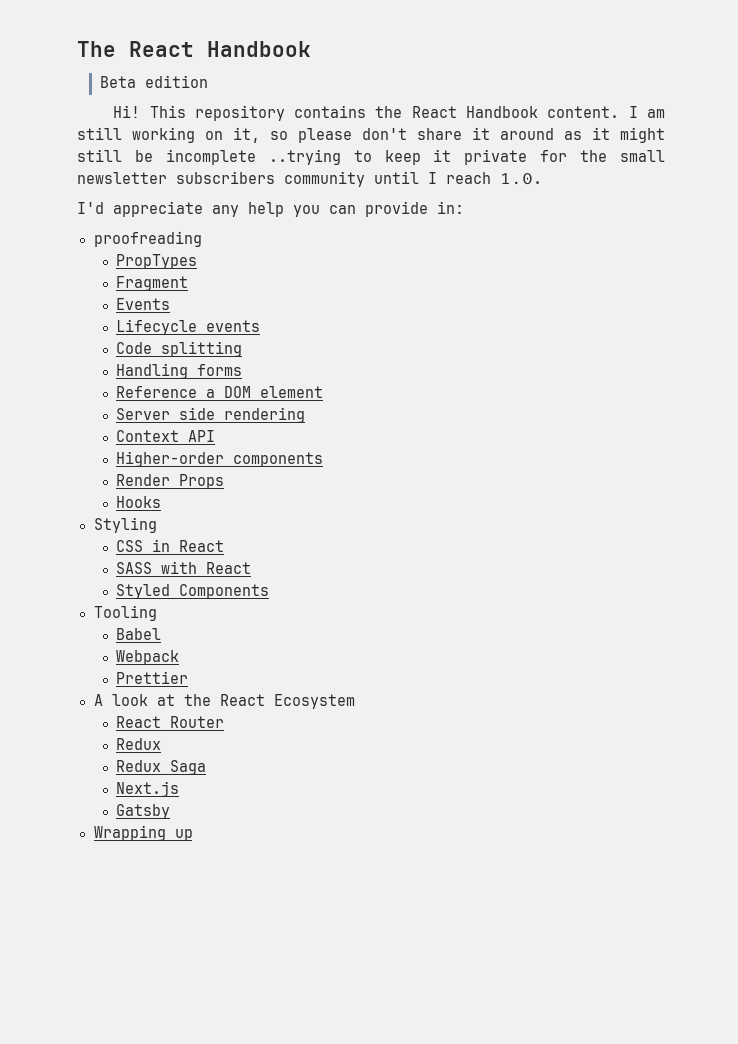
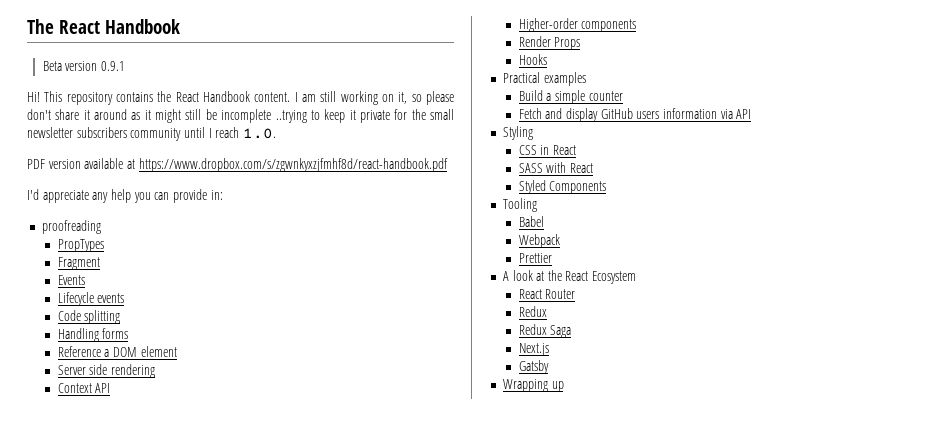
- Beta edition
+ Beta version 0.9.1
+ PDF version available at https://www.dropbox.com/s/zgwnkyxzjfmhf8d/react-handbook.pdf
+ Practical examples
+ Build a simple counter
+ Fetch and display GitHub users information via API

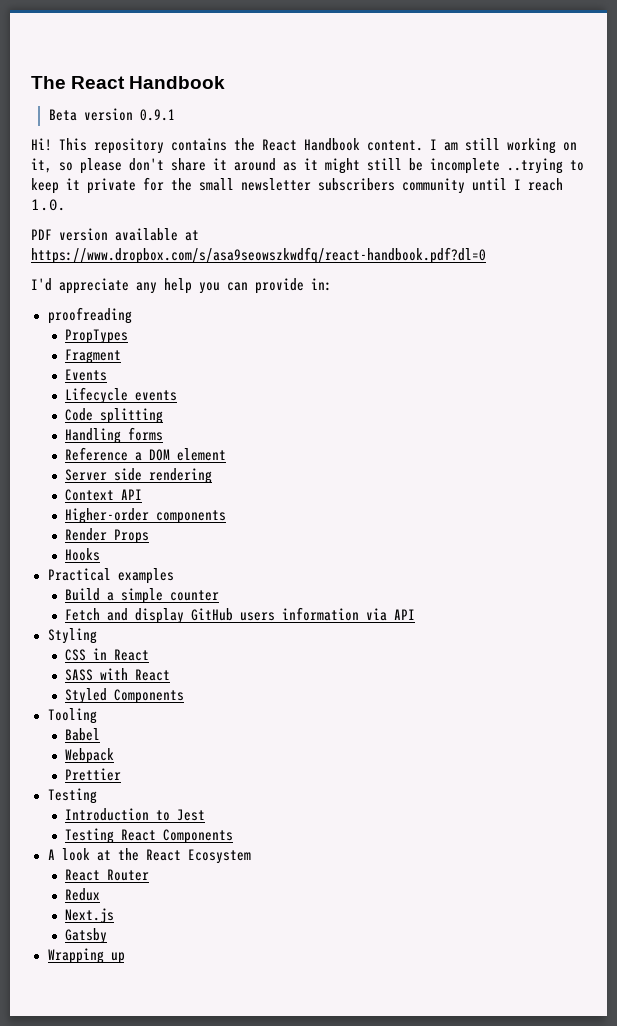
- PDF version available at https://www.dropbox.com/s/zgwnkyxzjfmhf8d/react-handbook.pdf
+ PDF version available at https://www.dropbox.com/s/asa9seowszkwdfq/react-handbook.pdf?dl=0
  Prettier
+ Testing
+ Introduction to Jest
+ Testing React Components
- Redux Saga

